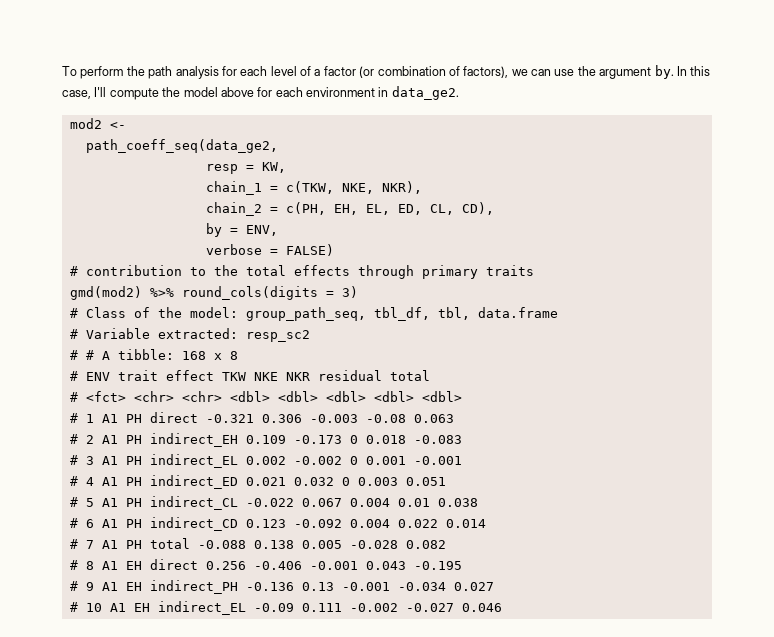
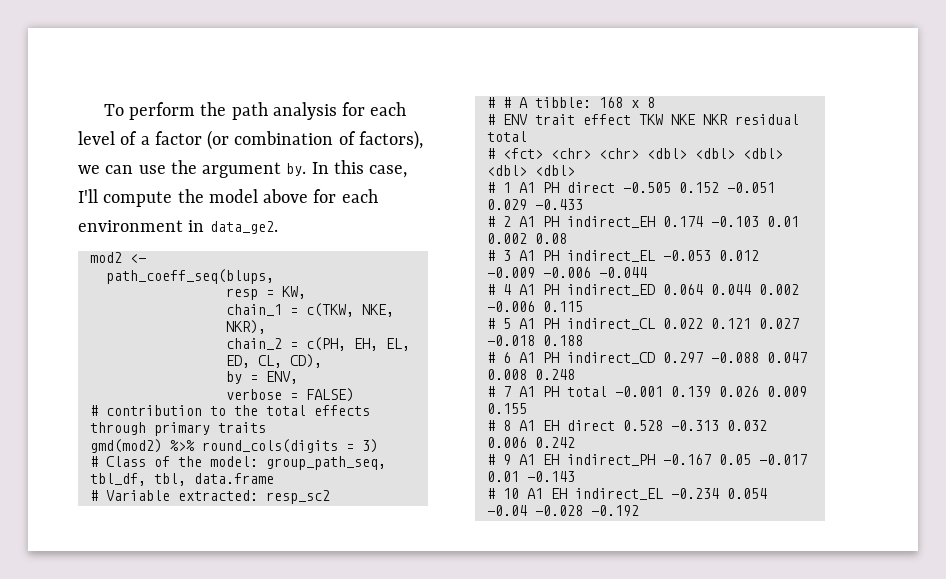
- path_coeff_seq(data_ge2,
+ path_coeff_seq(blups,
- # 1 A1 PH direct -0.321 0.306 -0.003 -0.08 0.063
+ # 1 A1 PH direct -0.505 0.152 -0.051 0.029 -0.433
- # 2 A1 PH indirect_EH 0.109 -0.173 0 0.018 -0.083
+ # 2 A1 PH indirect_EH 0.174 -0.103 0.01 0.002 0.08
- # 3 A1 PH indirect_EL 0.002 -0.002 0 0.001 -0.001
+ # 3 A1 PH indirect_EL -0.053 0.012 -0.009 -0.006 -0.044
- # 4 A1 PH indirect_ED 0.021 0.032 0 0.003 0.051
+ # 4 A1 PH indirect_ED 0.064 0.044 0.002 -0.006 0.115
- # 5 A1 PH indirect_CL -0.022 0.067 0.004 0.01 0.038
+ # 5 A1 PH indirect_CL 0.022 0.121 0.027 -0.018 0.188
- # 6 A1 PH indirect_CD 0.123 -0.092 0.004 0.022 0.014
+ # 6 A1 PH indirect_CD 0.297 -0.088 0.047 0.008 0.248
- # 7 A1 PH total -0.088 0.138 0.005 -0.028 0.082
+ # 7 A1 PH total -0.001 0.139 0.026 0.009 0.155
- # 8 A1 EH direct 0.256 -0.406 -0.001 0.043 -0.195
+ # 8 A1 EH direct 0.528 -0.313 0.032 0.006 0.242
- # 9 A1 EH indirect_PH -0.136 0.13 -0.001 -0.034 0.027
+ # 9 A1 EH indirect_PH -0.167 0.05 -0.017 0.01 -0.143
- # 10 A1 EH indirect_EL -0.09 0.111 -0.002 -0.027 0.046
+ # 10 A1 EH indirect_EL -0.234 0.054 -0.04 -0.028 -0.192

